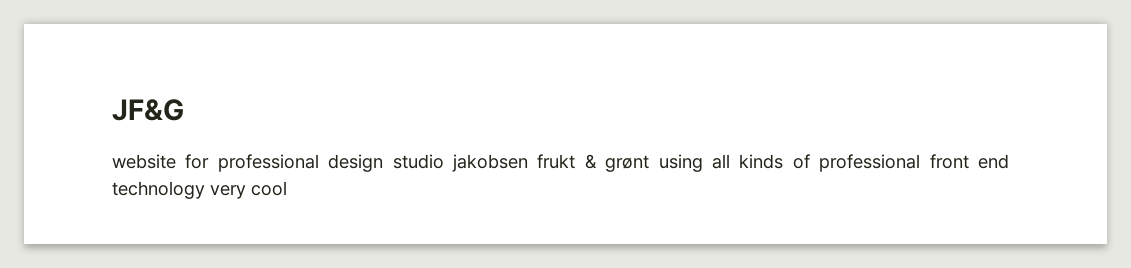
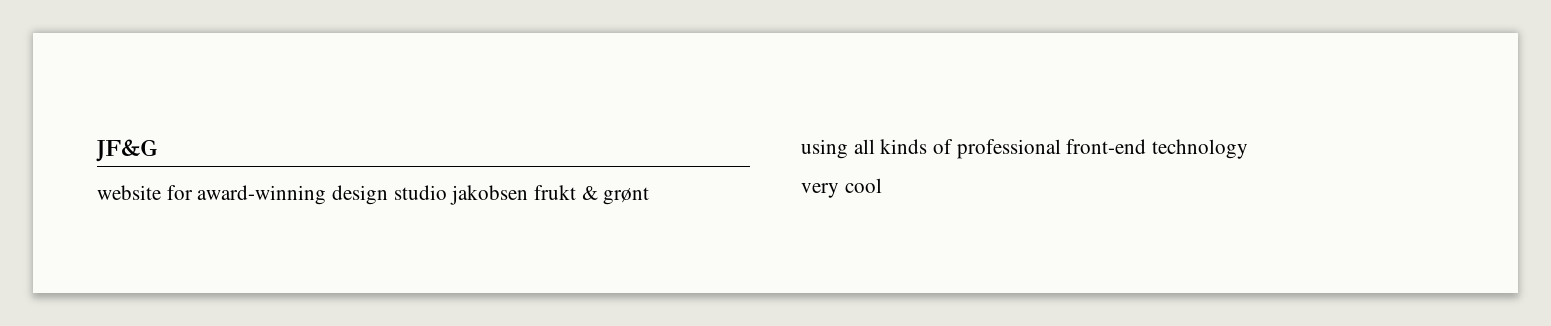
- website for professional design studio jakobsen frukt & grønt using all kinds of professional front end technology very cool
+ website for award-winning design studio jakobsen frukt & grønt
+ using all kinds of professional front-end technology
+ very cool

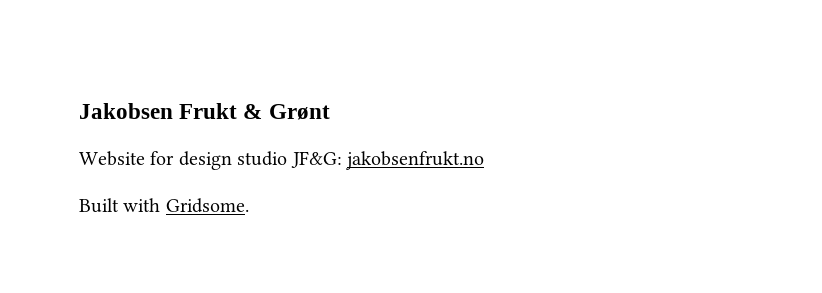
- JF&G
- website for award-winning design studio jakobsen frukt & grønt
- using all kinds of professional front-end technology
- very cool
+ Jakobsen Frukt & Grønt
+ Website for design studio JF&G: jakobsenfrukt.no
+ Built with Gridsome.

